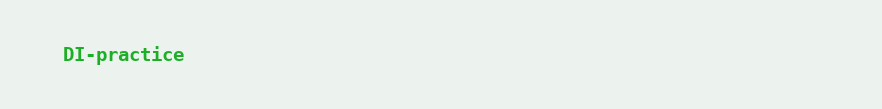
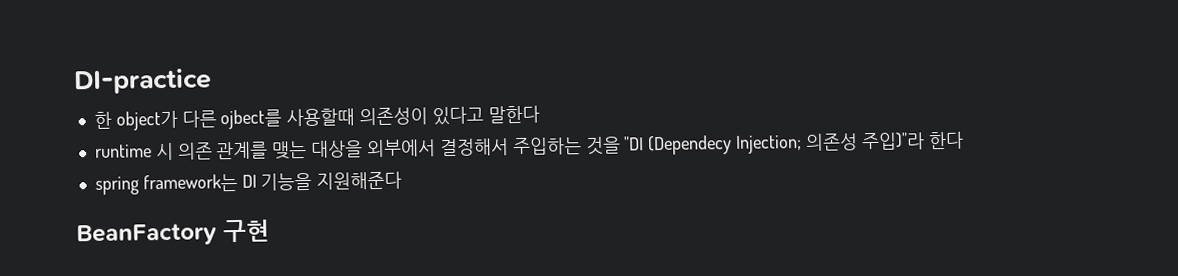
+ 한 object가 다른 ojbect를 사용할때 의존성이 있다고 말한다
+ runtime 시 의존 관계를 맺는 대상을 외부에서 결정해서 주입하는 것을 "DI (Dependecy Injection; 의존성 주입)"라 한다
+ spring framework는 DI 기능을 지원해준다
+ BeanFactory 구현

